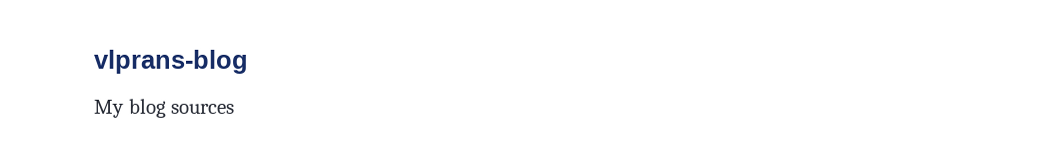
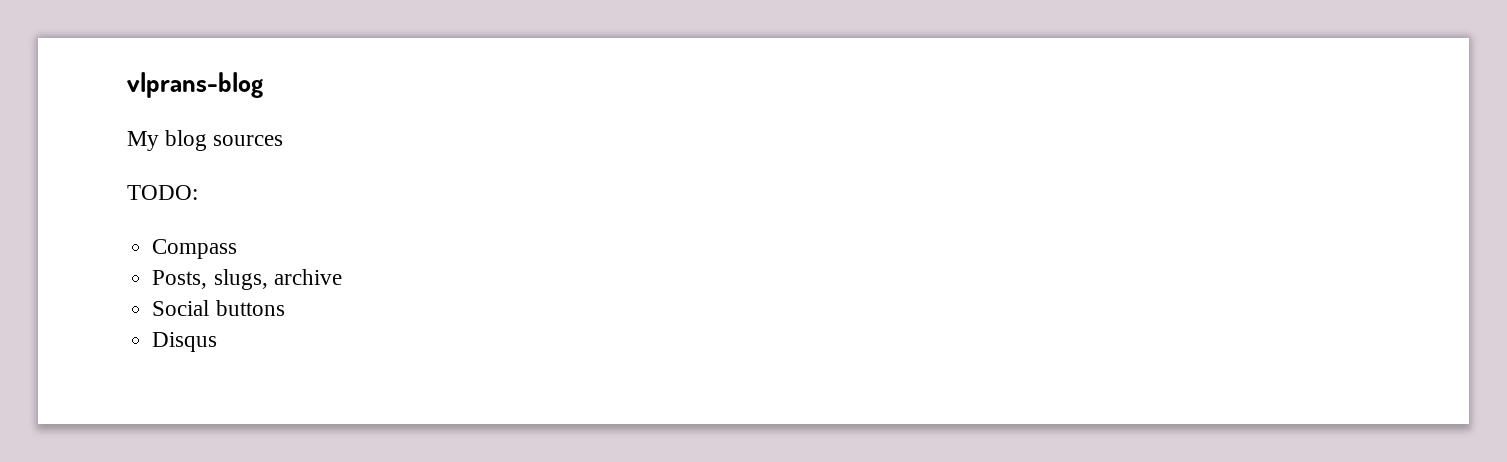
+ TODO:
+ Compass
+ Posts, slugs, archive
+ Social buttons
+ Disqus

